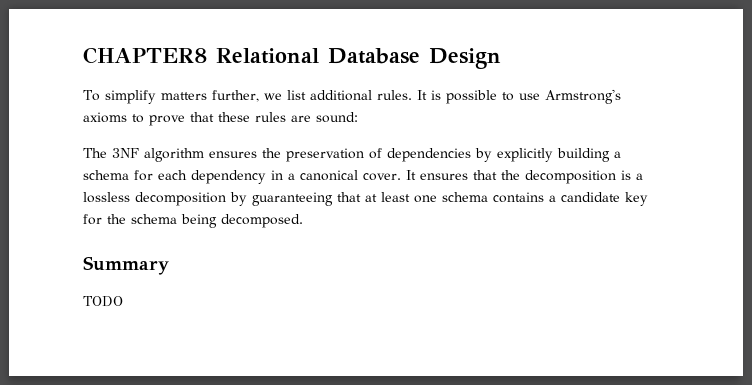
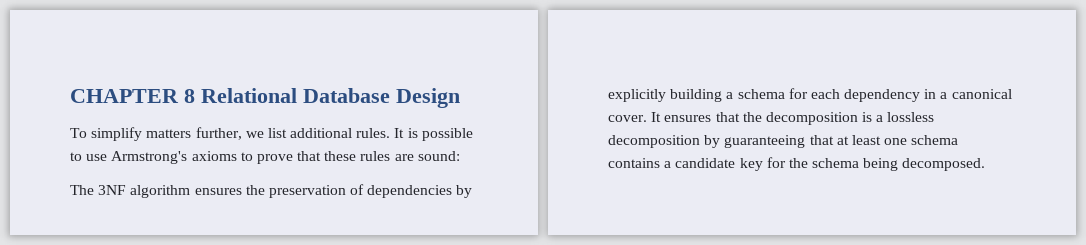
- CHAPTER8 Relational Database Design
+ CHAPTER 8 Relational Database Design
- Summary
- TODO

